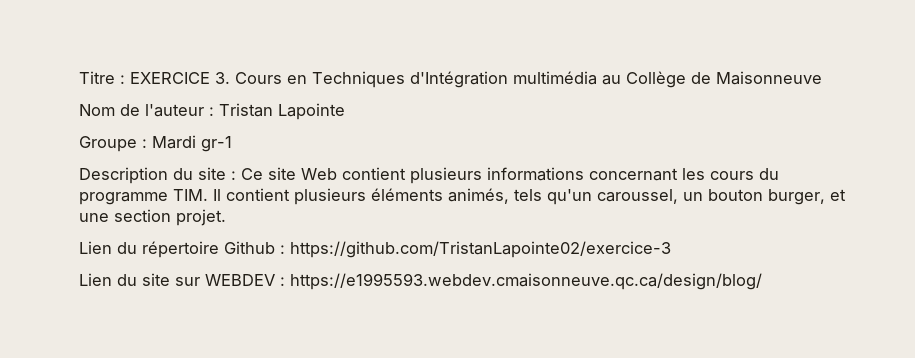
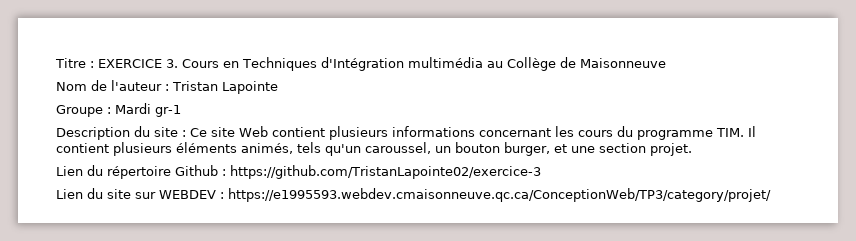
- Lien du site sur WEBDEV : https://e1995593.webdev.cmaisonneuve.qc.ca/design/blog/
+ Lien du site sur WEBDEV : https://e1995593.webdev.cmaisonneuve.qc.ca/ConceptionWeb/TP3/category/projet/

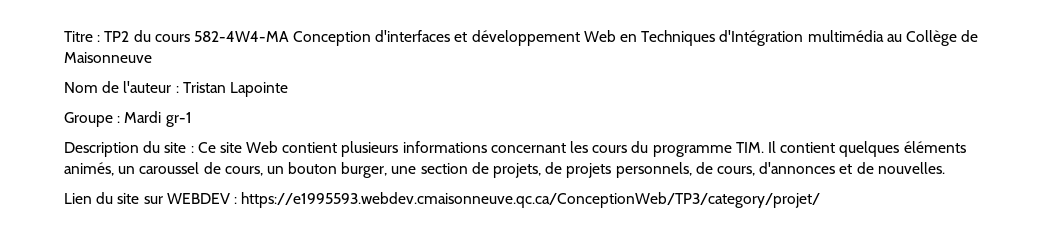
- Titre : EXERCICE 3. Cours en Techniques d'Intégration multimédia au Collège de Maisonneuve
+ Titre : TP2 du cours 582-4W4-MA Conception d'interfaces et développement Web en Techniques d'Intégration multimédia au Collège de Maisonneuve
- Description du site : Ce site Web contient plusieurs informations concernant les cours du programme TIM. Il contient plusieurs éléments animés, tels qu'un caroussel, un bouton burger, et une section projet.
- Lien du répertoire Github : https://github.com/TristanLapointe02/exercice-3
+ Description du site : Ce site Web contient plusieurs informations concernant les cours du programme TIM. Il contient quelques éléments animés, un caroussel de cours, un bouton burger, une section de projets, de projets personnels, de cours, d'annonces et de nouvelles.

